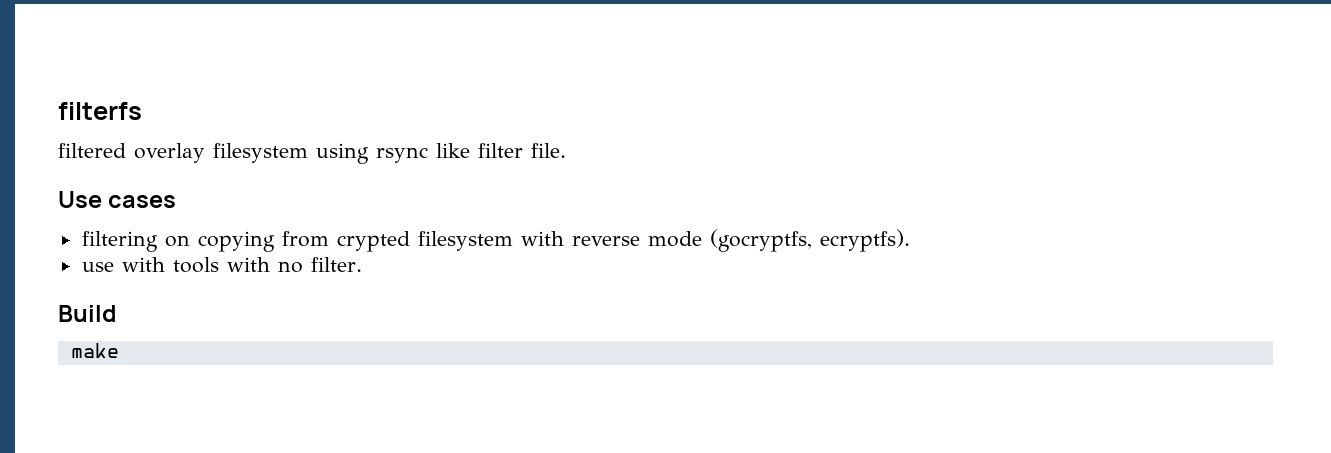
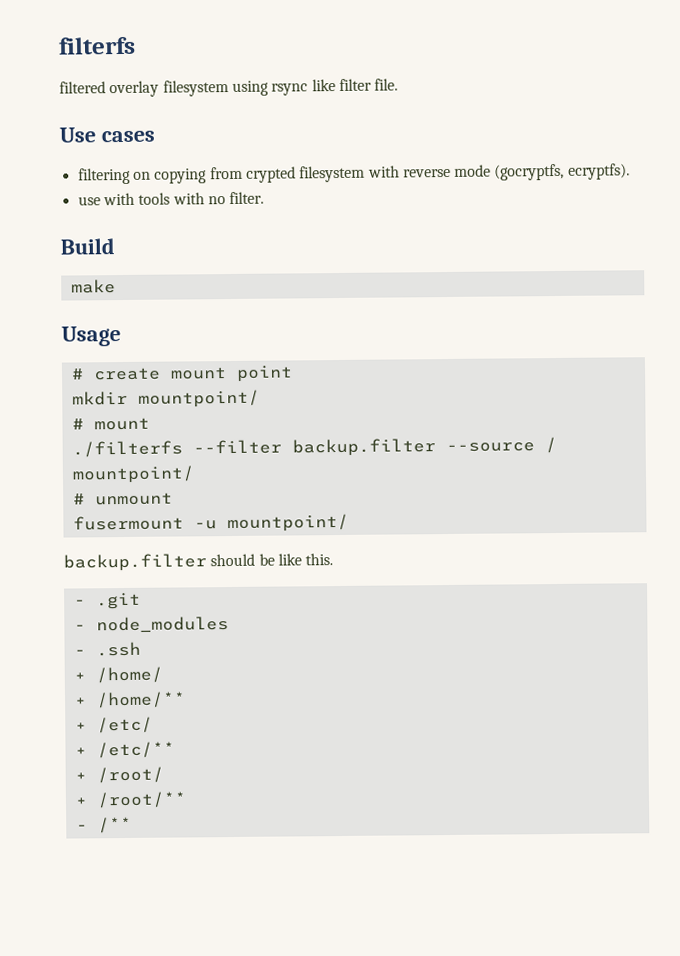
+ Usage
+ # create mount point
+ mkdir mountpoint/
+ # mount
+ ./filterfs --filter backup.filter --source / mountpoint/
+ # unmount
+ fusermount -u mountpoint/
+ backup.filter should be like this.
+ - .git
+ - node_modules
+ - .ssh
+ + /home/
+ + /home/**
+ + /etc/
+ + /etc/**
+ + /root/
+ + /root/**
+ - /**

